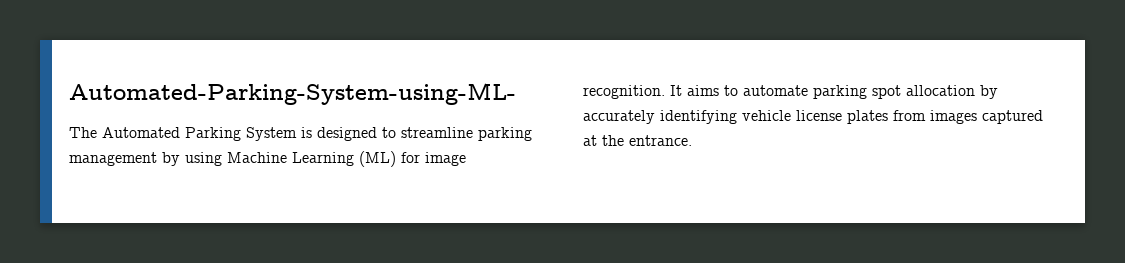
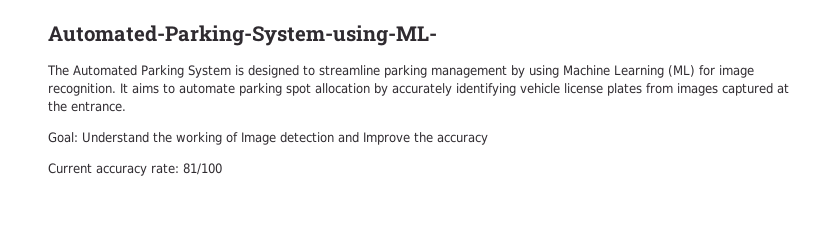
+ Goal: Understand the working of Image detection and Improve the accuracy
+ Current accuracy rate: 81/100

